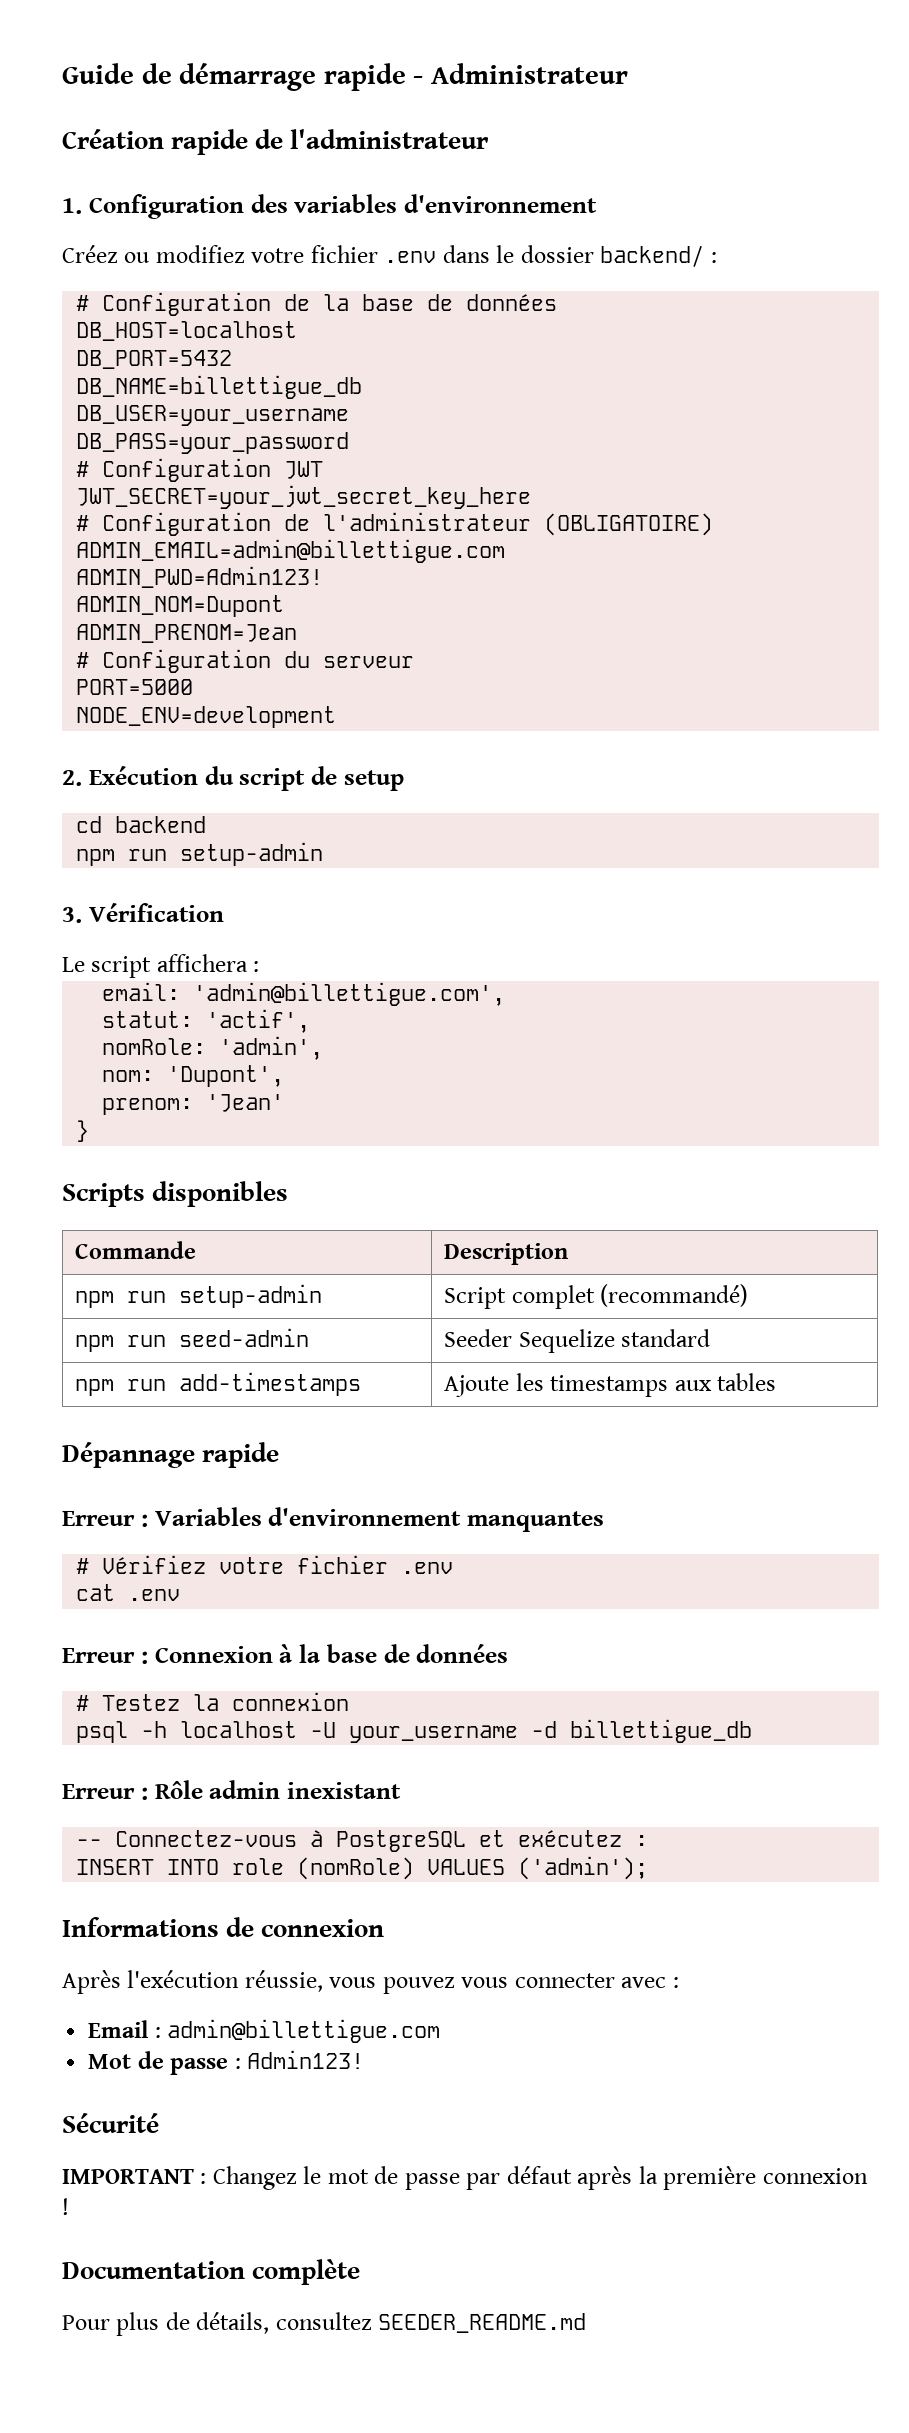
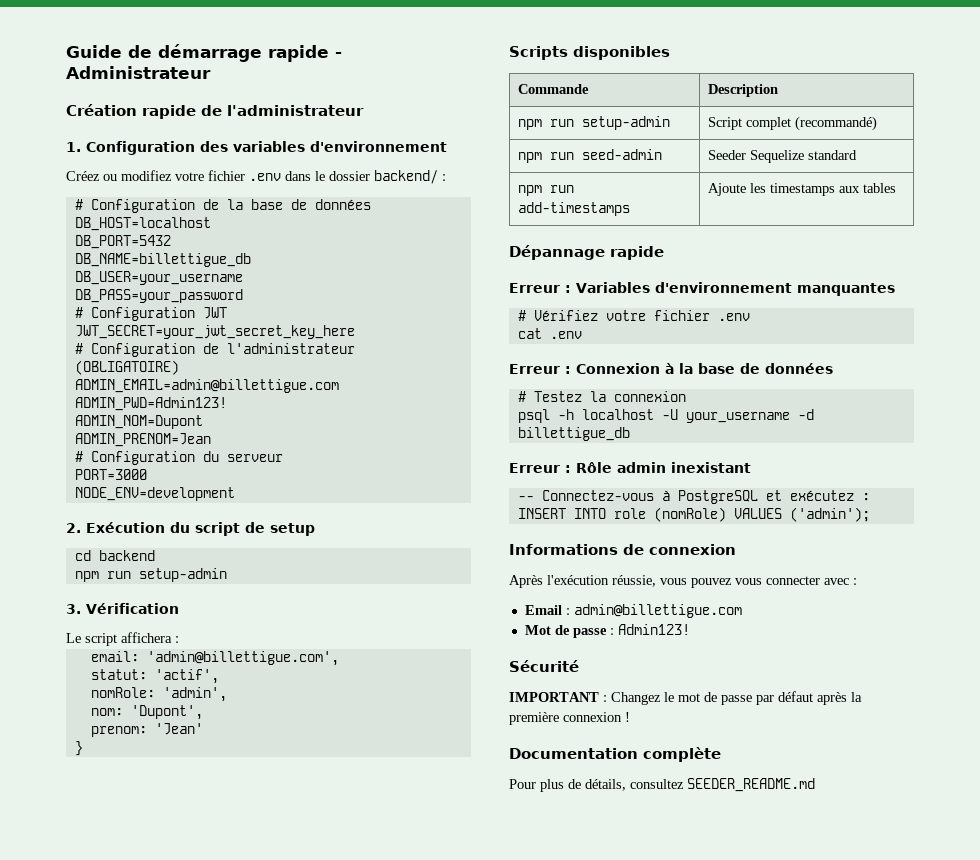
- PORT=5000
+ PORT=3000

